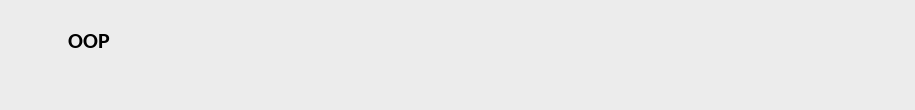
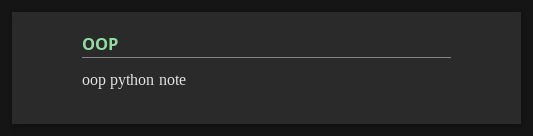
+ oop python note

